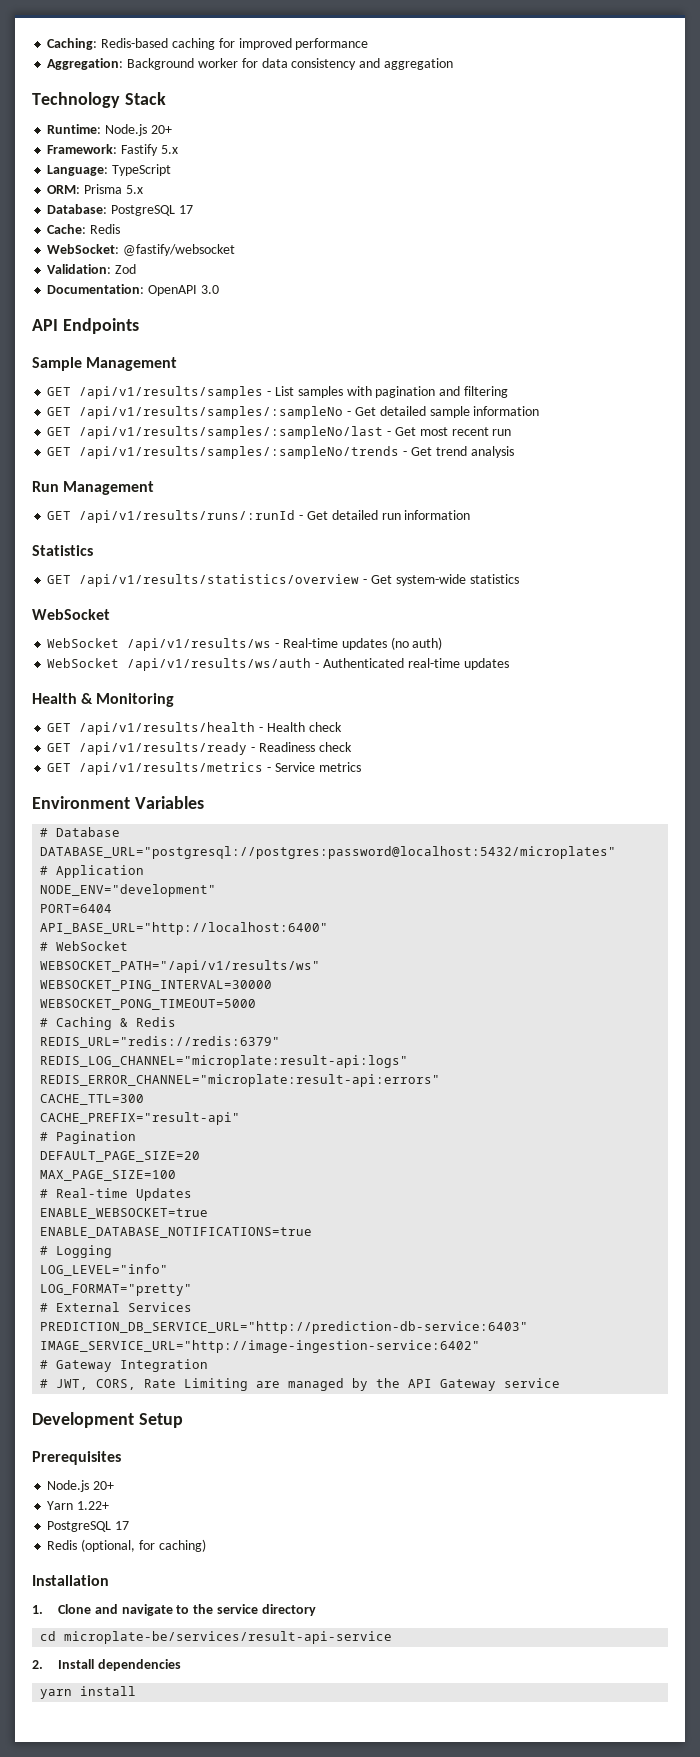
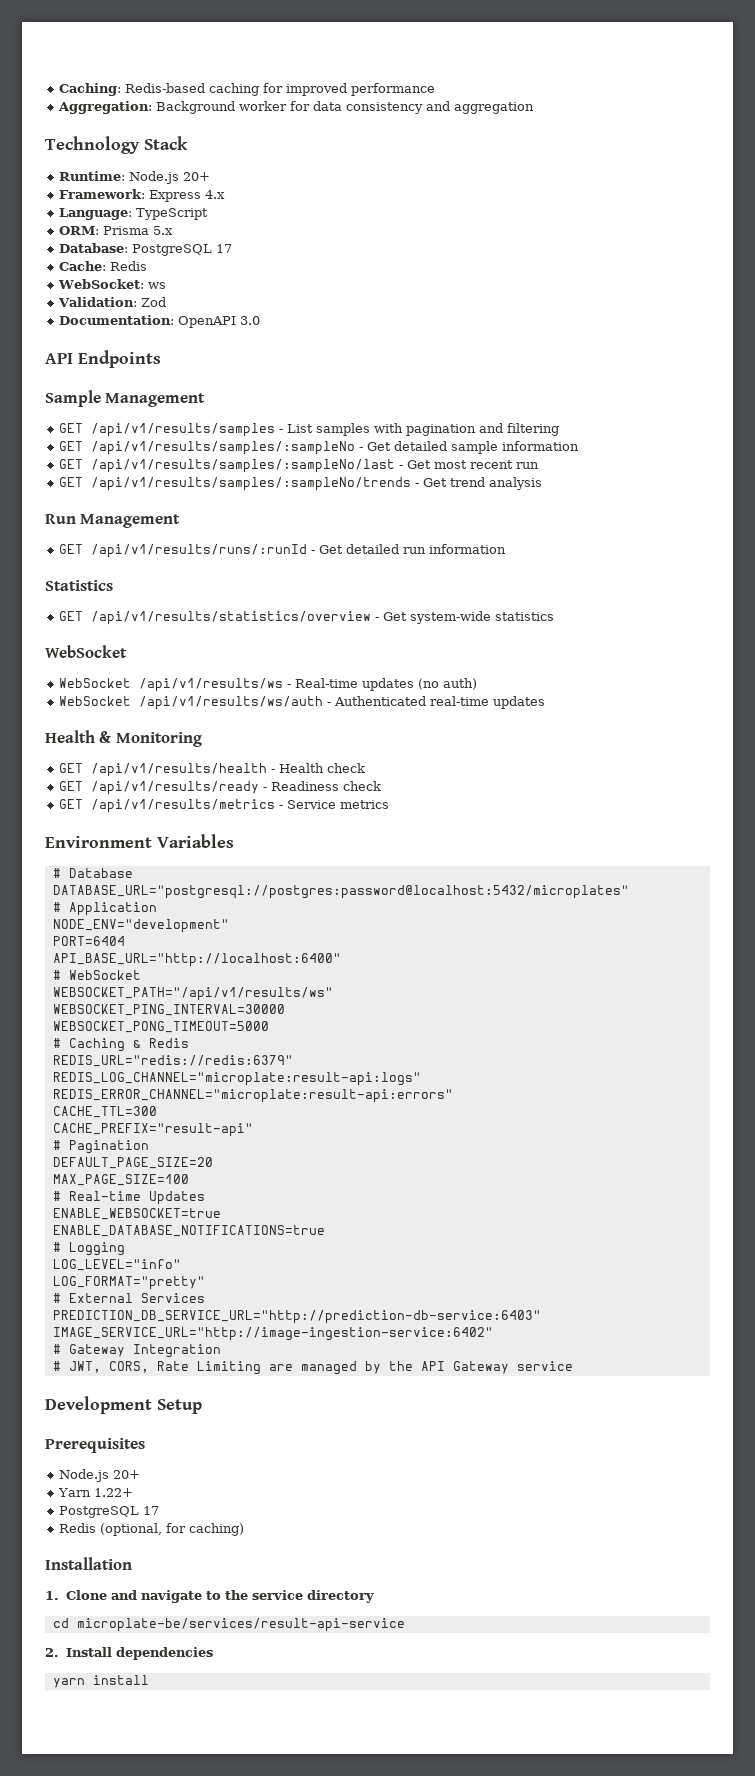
- Framework: Fastify 5.x
+ Framework: Express 4.x
- WebSocket: @fastify/websocket
+ WebSocket: ws

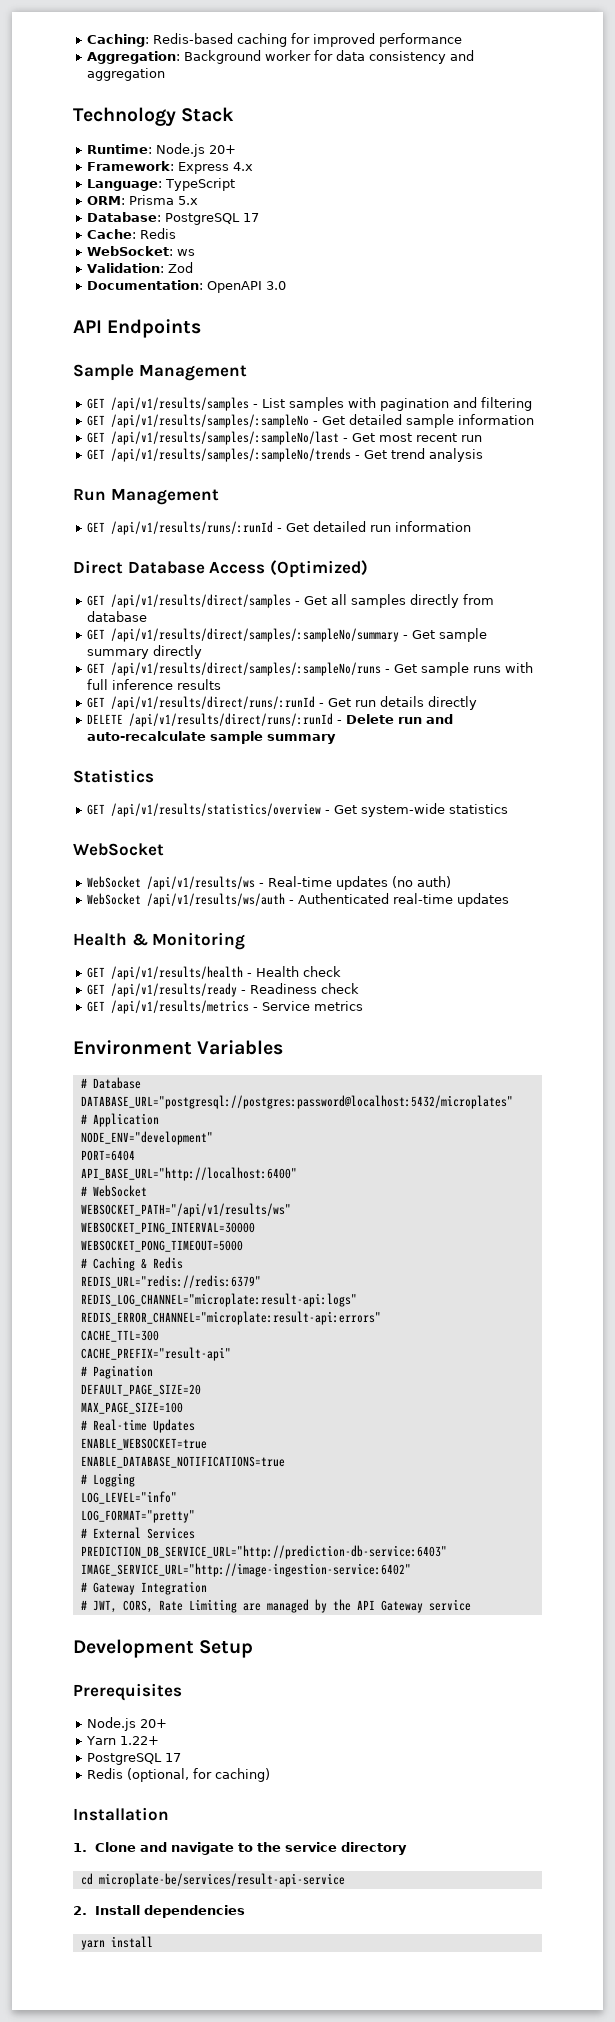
+ Direct Database Access (Optimized)
+ GET /api/v1/results/direct/samples - Get all samples directly from database
+ GET /api/v1/results/direct/samples/:sampleNo/summary - Get sample summary directly
+ GET /api/v1/results/direct/samples/:sampleNo/runs - Get sample runs with full inference results
+ GET /api/v1/results/direct/runs/:runId - Get run details directly
+ DELETE /api/v1/results/direct/runs/:runId - Delete run and auto-recalculate sample summary

